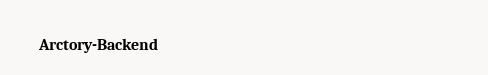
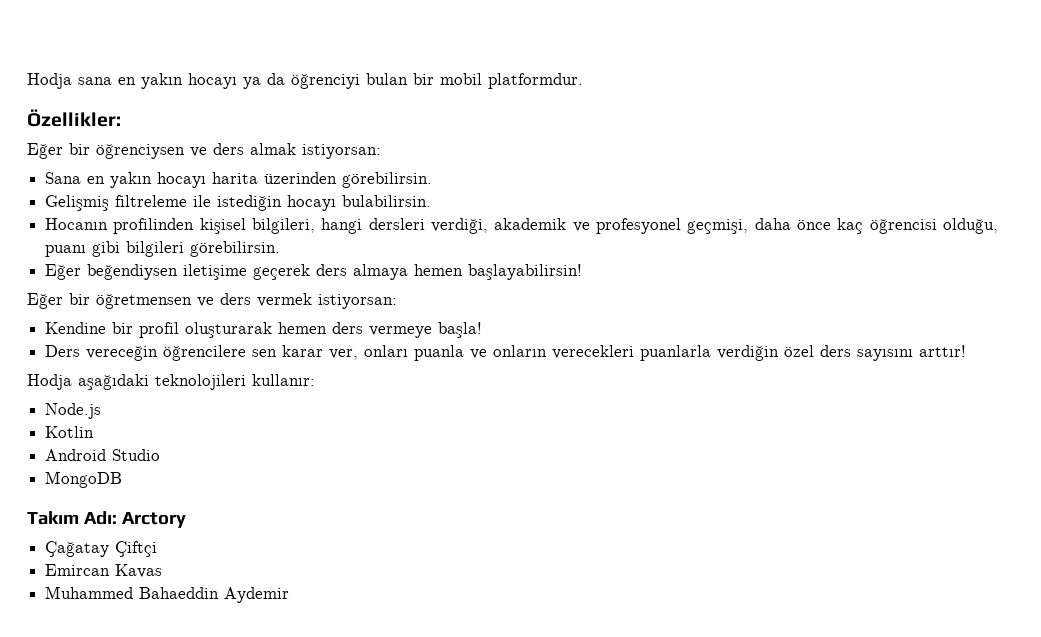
- Arctory-Backend
+ Hodja sana en yakın hocayı ya da öğrenciyi bulan bir mobil platformdur.
+ Özellikler:
+ Eğer bir öğrenciysen ve ders almak istiyorsan:
+ Sana en yakın hocayı harita üzerinden görebilirsin.
+ Gelişmiş filtreleme ile istediğin hocayı bulabilirsin.
+ Hocanın profilinden kişisel bilgileri, hangi dersleri verdiği, akademik ve profesyonel geçmişi, daha önce kaç öğrencisi olduğu, puanı gibi bilgileri görebilirsin.
+ Eğer beğendiysen iletişime geçerek ders almaya hemen başlayabilirsin!
+ Eğer bir öğretmensen ve ders vermek istiyorsan:
+ Kendine bir profil oluşturarak hemen ders vermeye başla!
+ Ders vereceğin öğrencilere sen karar ver, onları puanla ve onların verecekleri puanlarla verdiğin özel ders sayısını arttır!
+ Hodja aşağıdaki teknolojileri kullanır:
+ Node.js
+ Kotlin
+ Android Studio
+ MongoDB
+ Takım Adı: Arctory
+ Çağatay Çiftçi
+ Emircan Kavas
+ Muhammed Bahaeddin Aydemir

